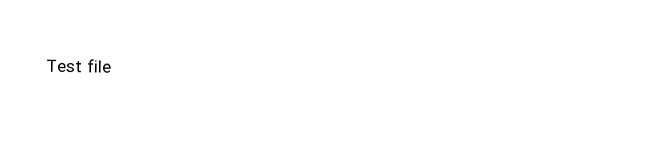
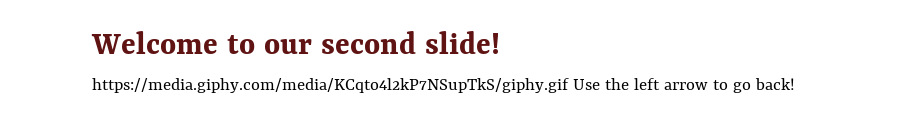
- Test file
+ Welcome to our second slide!
+ https://media.giphy.com/media/KCqto4l2kP7NSupTkS/giphy.gif Use the left arrow to go back!

